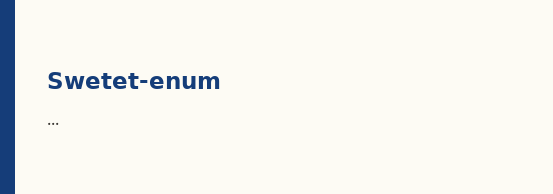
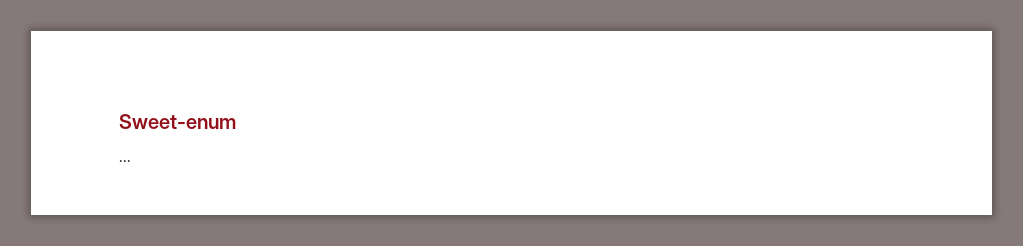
- Swetet-enum
+ Sweet-enum

